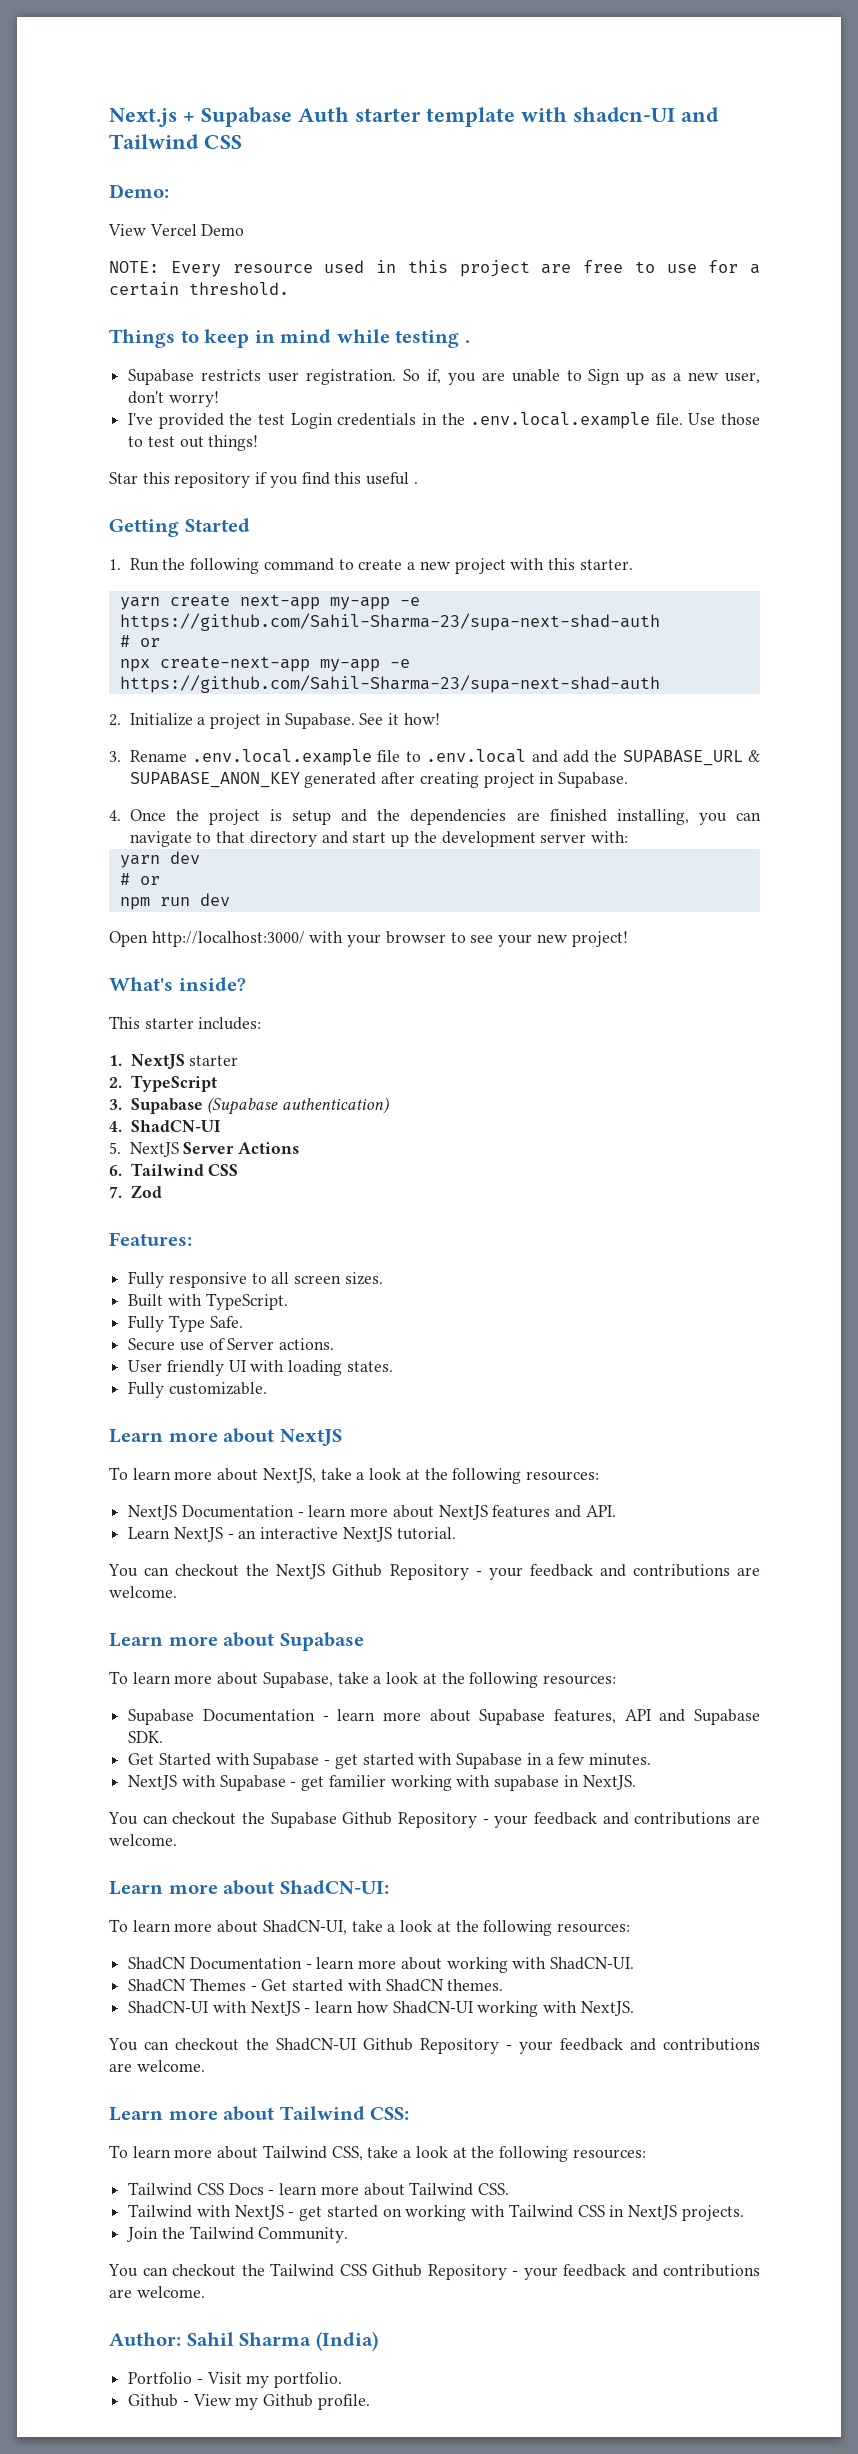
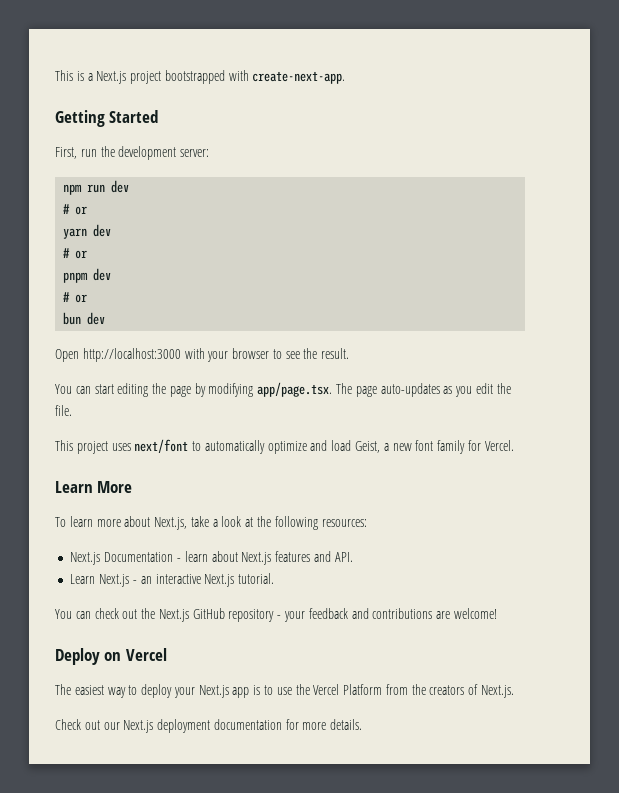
- Next.js + Supabase Auth starter template with shadcn-UI and Tailwind CSS
- Demo:
- View Vercel Demo
- NOTE: Every resource used in this project are free to use for a certain threshold.
- Things to keep in mind while testing .
- Supabase restricts user registration. So if, you are unable to Sign up as a new user, don't worry!
- I've provided the test Login credentials in the .env.local.example file. Use those to test out things!
- Star this repository if you find this useful .
+ This is a Next.js project bootstrapped with create-next-app.
  Getting Started
- 1. Run the following command to create a new project with this starter.
- yarn create next-app my-app -e https://github.com/Sahil-Sharma-23/supa-next-shad-auth
+ First, run the development server:
+ npm run dev
  # or
- npx create-next-app my-app -e https://github.com/Sahil-Sharma-23/supa-next-shad-auth
- 2. Initialize a project in Supabase. See it how!
- 3. Rename .env.local.example file to .env.local and add the SUPABASE_URL & SUPABASE_ANON_KEY generated after creating project in Supabase.
- 4. Once the project is setup and the dependencies are finished installing, you can navigate to that directory and start up the development server with:
- npm run dev
+ pnpm dev
+ # or
+ bun dev
- Open http://localhost:3000/ with your browser to see your new project!
- What's inside?
- This starter includes:
- 1. NextJS starter
- 2. TypeScript
- 3. Supabase (Supabase authentication)
- 4. ShadCN-UI
- 5. NextJS Server Actions
- 6. Tailwind CSS
- 7. Zod
- Features:
- Fully responsive to all screen sizes.
- Built with TypeScript.
- Fully Type Safe.
- Secure use of Server actions.
- User friendly UI with loading states.
- Fully customizable.
- Learn more about NextJS
- To learn more about NextJS, take a look at the following resources:
- NextJS Documentation - learn more about NextJS features and API.
+ Open http://localhost:3000 with your browser to see the result.
+ You can start editing the page by modifying app/page.tsx. The page auto-updates as you edit the file.
+ This project uses next/font to automatically optimize and load Geist, a new font family for Vercel.
+ Learn More
+ To learn more about Next.js, take a look at the following resources:
+ Next.js Documentation - learn about Next.js features and API.
- Learn NextJS - an interactive NextJS tutorial.
+ Learn Next.js - an interactive Next.js tutorial.
- You can checkout the NextJS Github Repository - your feedback and contributions are welcome.
- Learn more about Supabase
- To learn more about Supabase, take a look at the following resources:
- Supabase Documentation - learn more about Supabase features, API and Supabase SDK.
- Get Started with Supabase - get started with Supabase in a few minutes.
- NextJS with Supabase - get familier working with supabase in NextJS.
- You can checkout the Supabase Github Repository - your feedback and contributions are welcome.
- Learn more about ShadCN-UI:
- To learn more about ShadCN-UI, take a look at the following resources:
- ShadCN Documentation - learn more about working with ShadCN-UI.
- ShadCN Themes - Get started with ShadCN themes.
- ShadCN-UI with NextJS - learn how ShadCN-UI working with NextJS.
- You can checkout the ShadCN-UI Github Repository - your feedback and contributions are welcome.
- Learn more about Tailwind CSS:
- To learn more about Tailwind CSS, take a look at the following resources:
- Tailwind CSS Docs - learn more about Tailwind CSS.
- Tailwind with NextJS - get started on working with Tailwind CSS in NextJS projects.
- Join the Tailwind Community.
- You can checkout the Tailwind CSS Github Repository - your feedback and contributions are welcome.
- Author: Sahil Sharma (India)
- Portfolio - Visit my portfolio.
- Github - View my Github profile.
+ You can check out the Next.js GitHub repository - your feedback and contributions are welcome!
+ Deploy on Vercel
+ The easiest way to deploy your Next.js app is to use the Vercel Platform from the creators of Next.js.
+ Check out our Next.js deployment documentation for more details.

